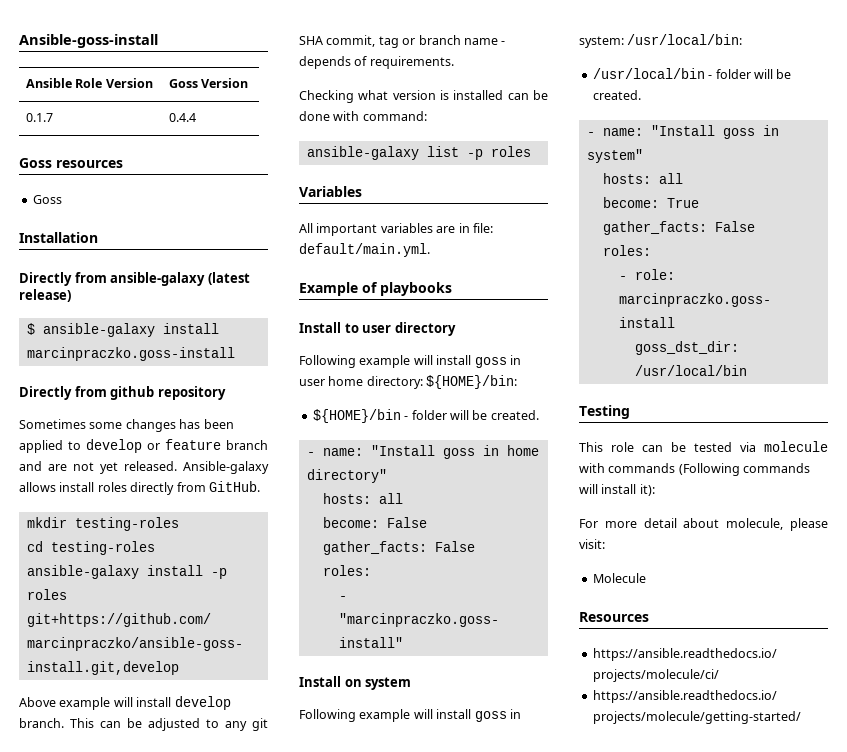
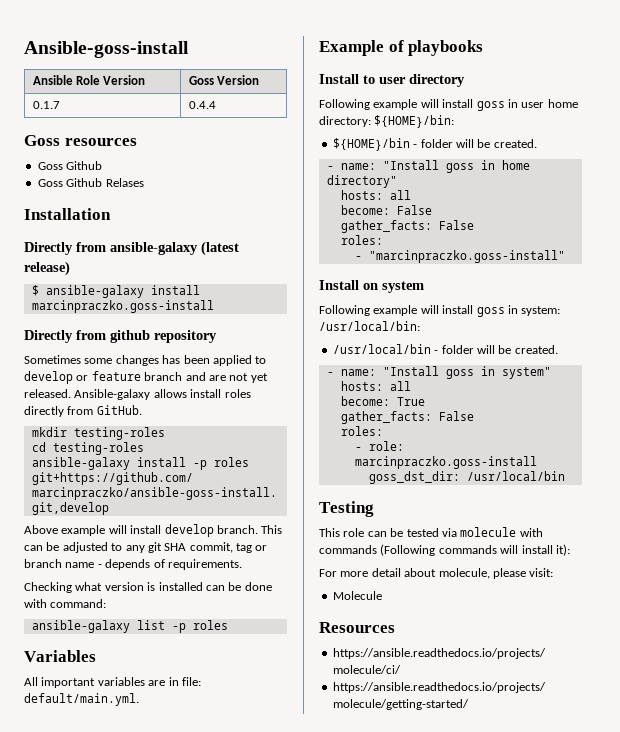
  Goss resources
- Goss
+ Goss Github
+ Goss Github Relases

